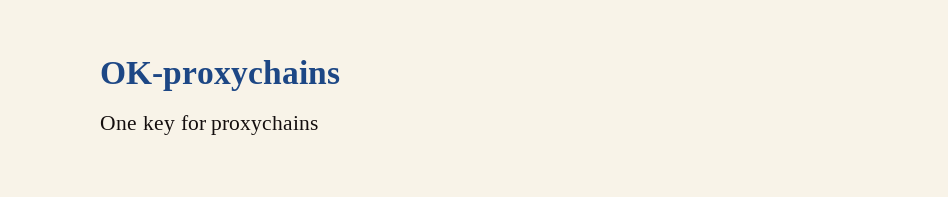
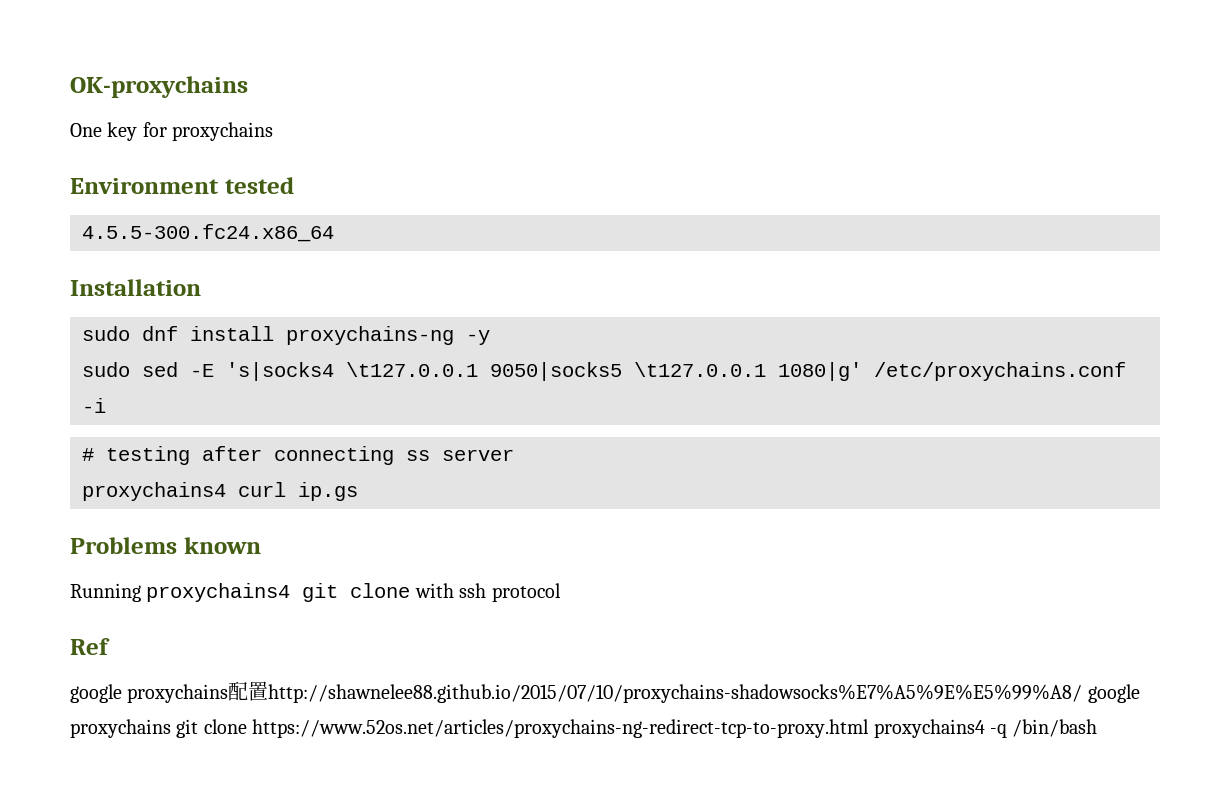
+ Environment tested
+ 4.5.5-300.fc24.x86_64
+ Installation
+ sudo dnf install proxychains-ng -y
+ sudo sed -E 's|socks4 \t127.0.0.1 9050|socks5 \t127.0.0.1 1080|g' /etc/proxychains.conf -i
+ # testing after connecting ss server
+ proxychains4 curl ip.gs
+ Problems known
+ Running proxychains4 git clone with ssh protocol
+ Ref
+ google proxychains配置http://shawnelee88.github.io/2015/07/10/proxychains-shadowsocks%E7%A5%9E%E5%99%A8/ google proxychains git clone https://www.52os.net/articles/proxychains-ng-redirect-tcp-to-proxy.html proxychains4 -q /bin/bash

